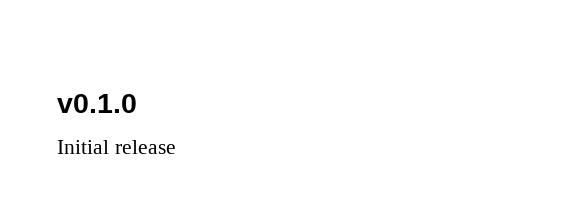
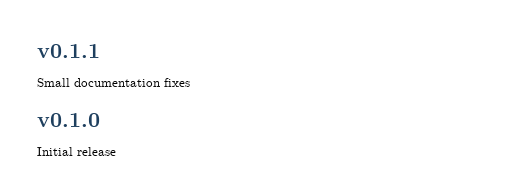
+ v0.1.1
+ Small documentation fixes

